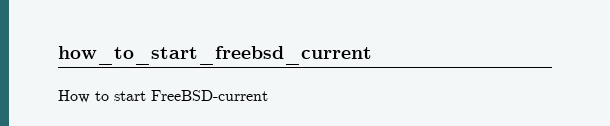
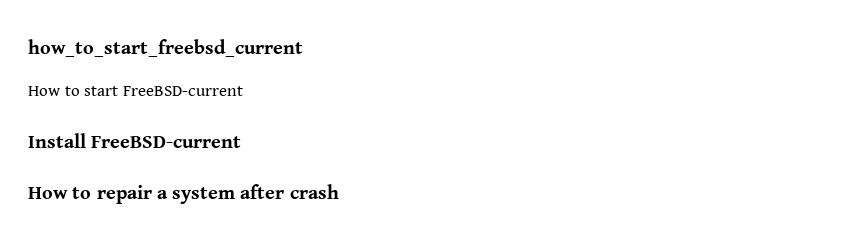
+ Install FreeBSD-current
+ How to repair a system after crash

